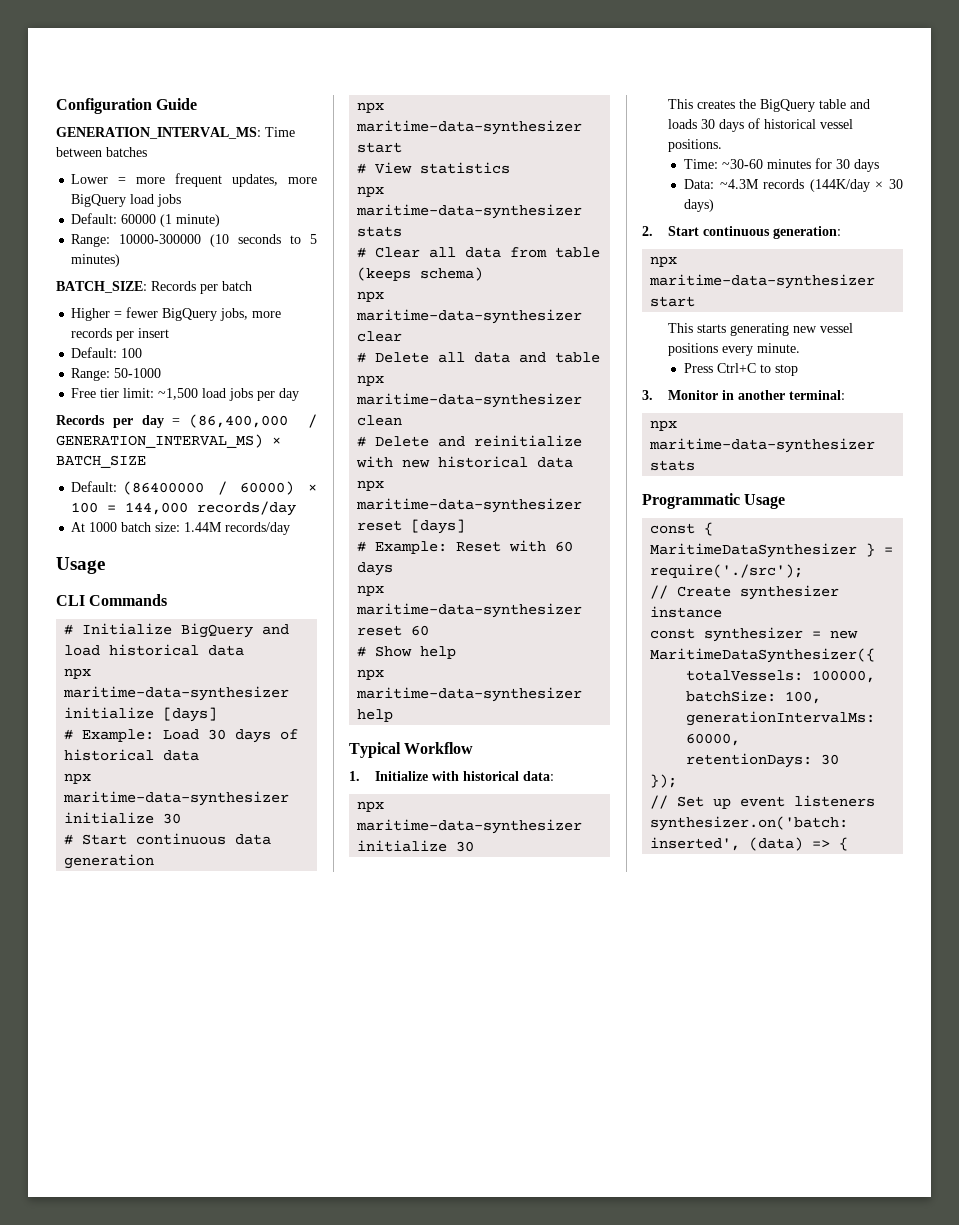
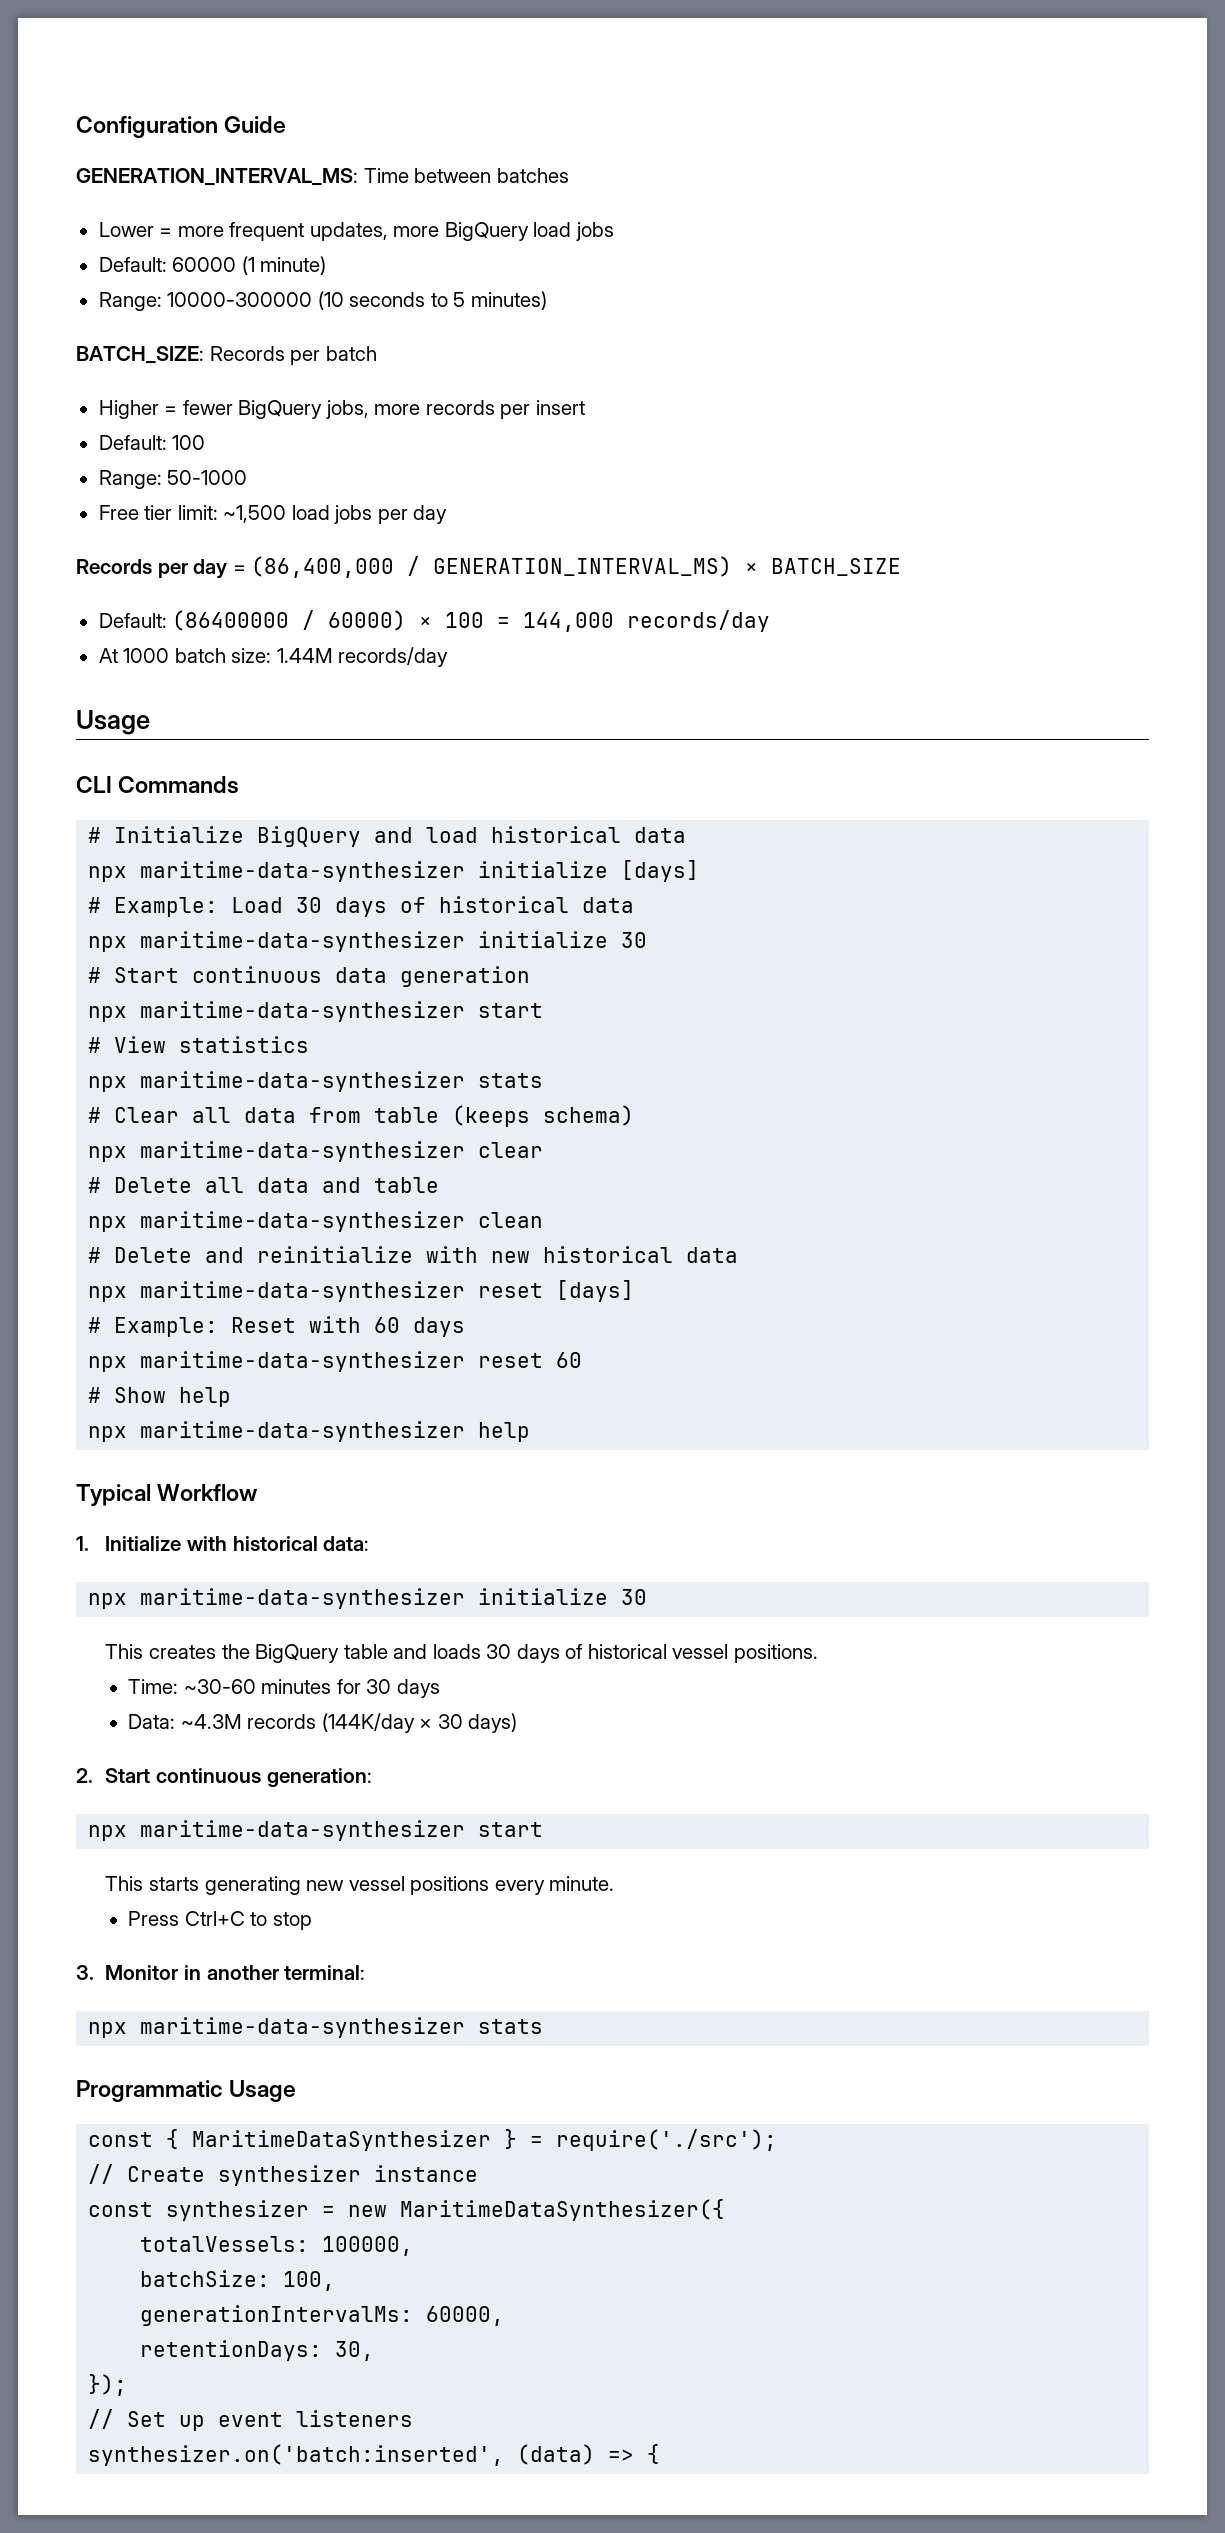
- retentionDays: 30
+ retentionDays: 30,

